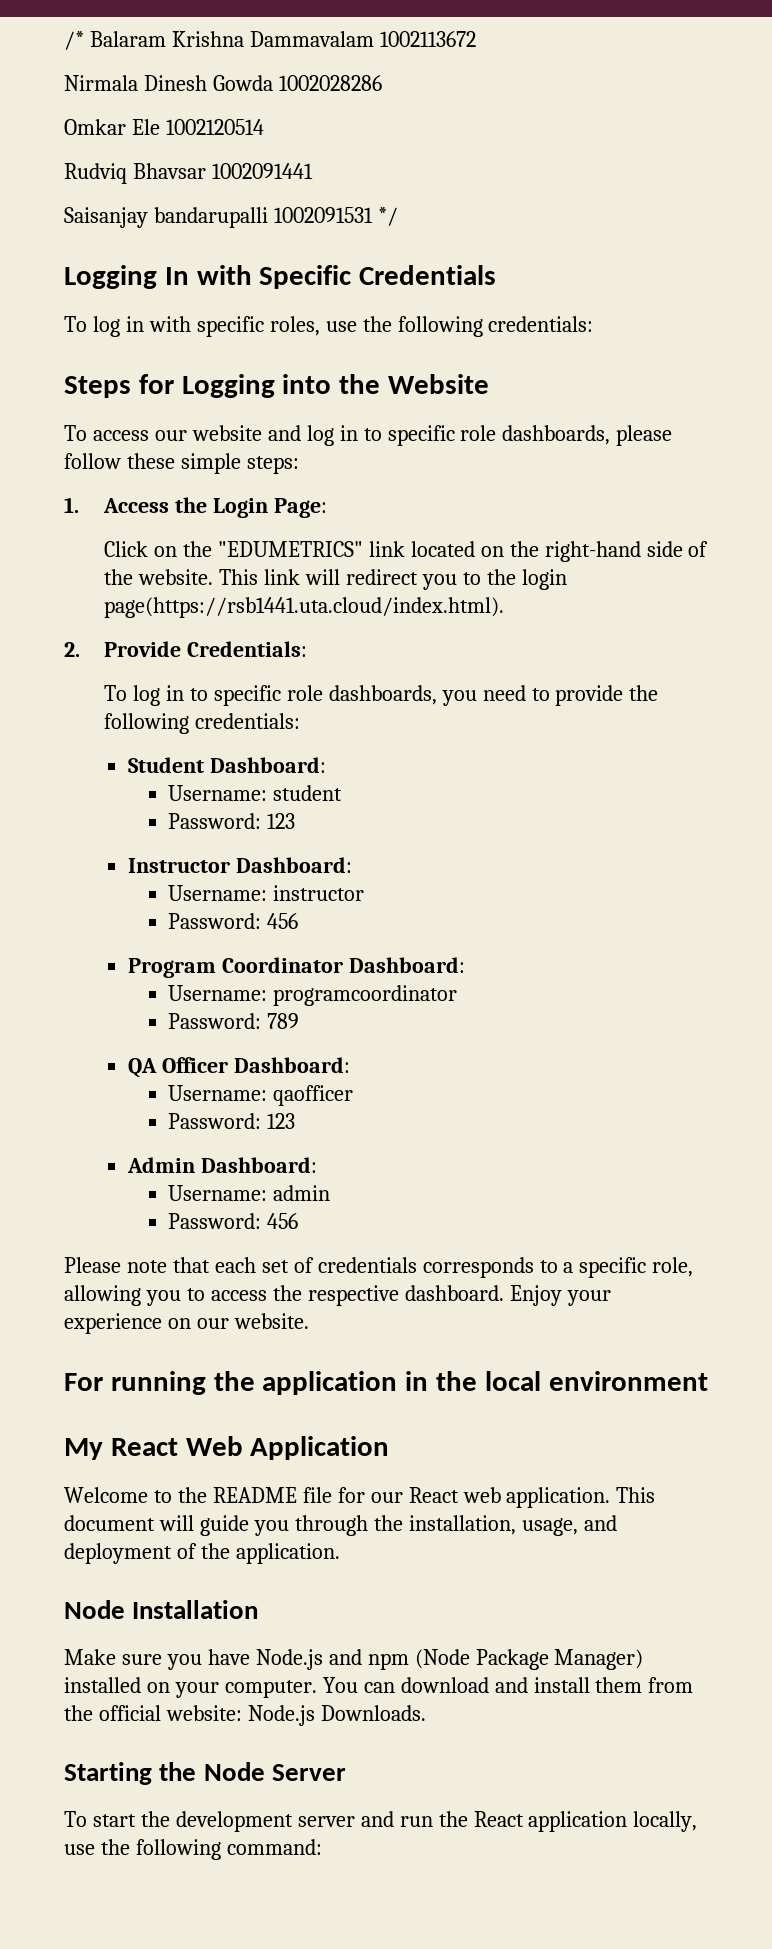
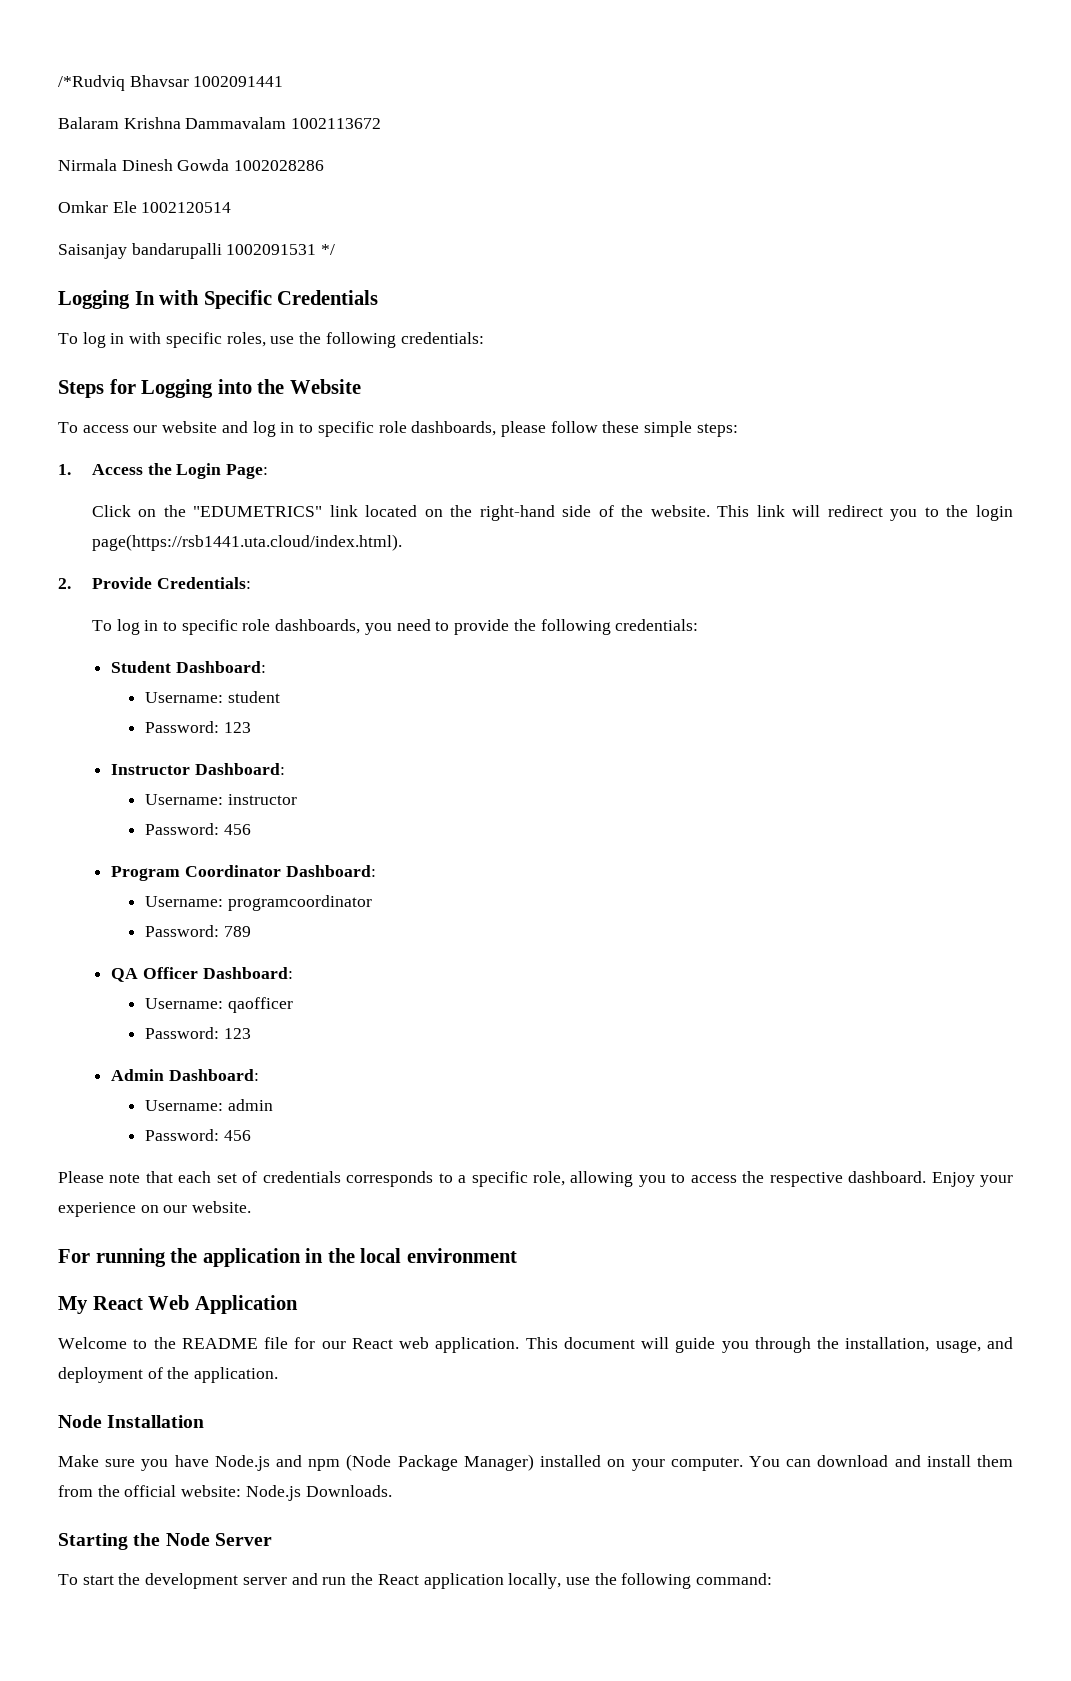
- /* Balaram Krishna Dammavalam 1002113672
+ /*Rudviq Bhavsar 1002091441
+ Balaram Krishna Dammavalam 1002113672
- Rudviq Bhavsar 1002091441

